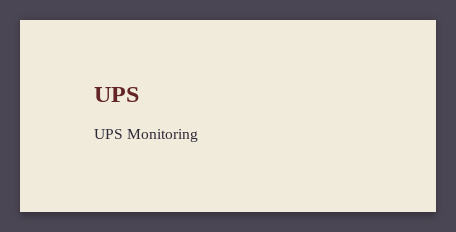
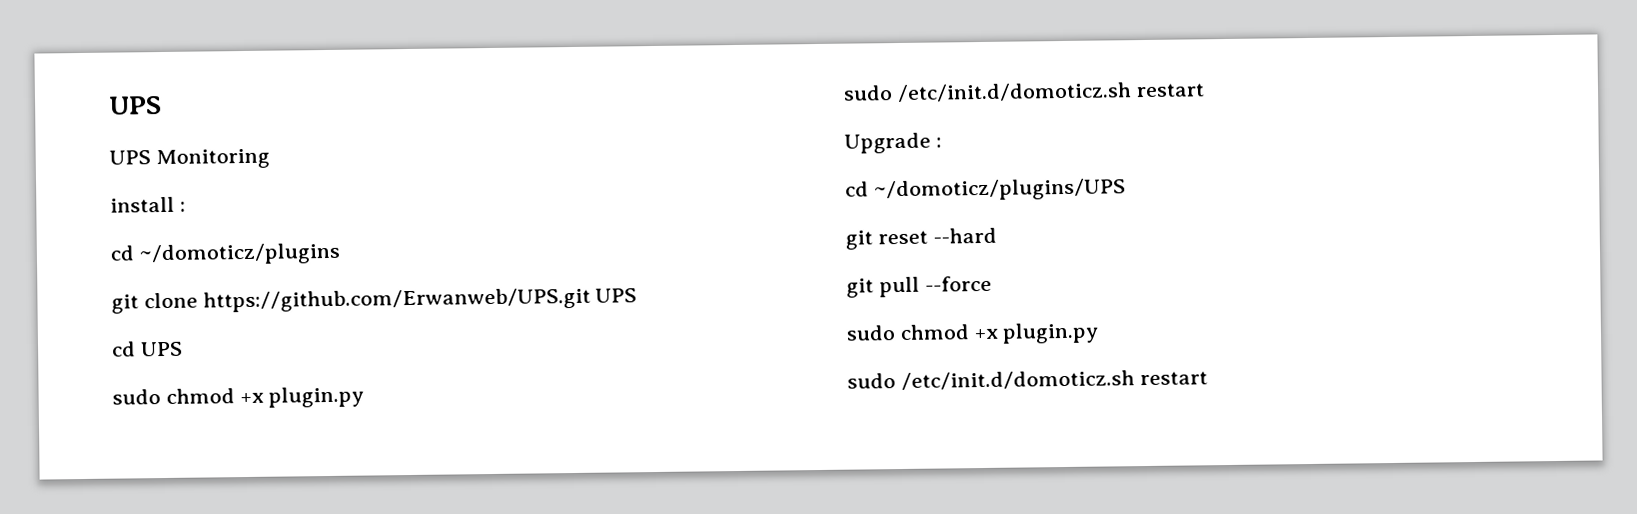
+ install :
+ cd ~/domoticz/plugins
+ git clone https://github.com/Erwanweb/UPS.git UPS
+ cd UPS
+ sudo chmod +x plugin.py
+ sudo /etc/init.d/domoticz.sh restart
+ Upgrade :
+ cd ~/domoticz/plugins/UPS
+ git reset --hard
+ git pull --force
+ sudo chmod +x plugin.py
+ sudo /etc/init.d/domoticz.sh restart

